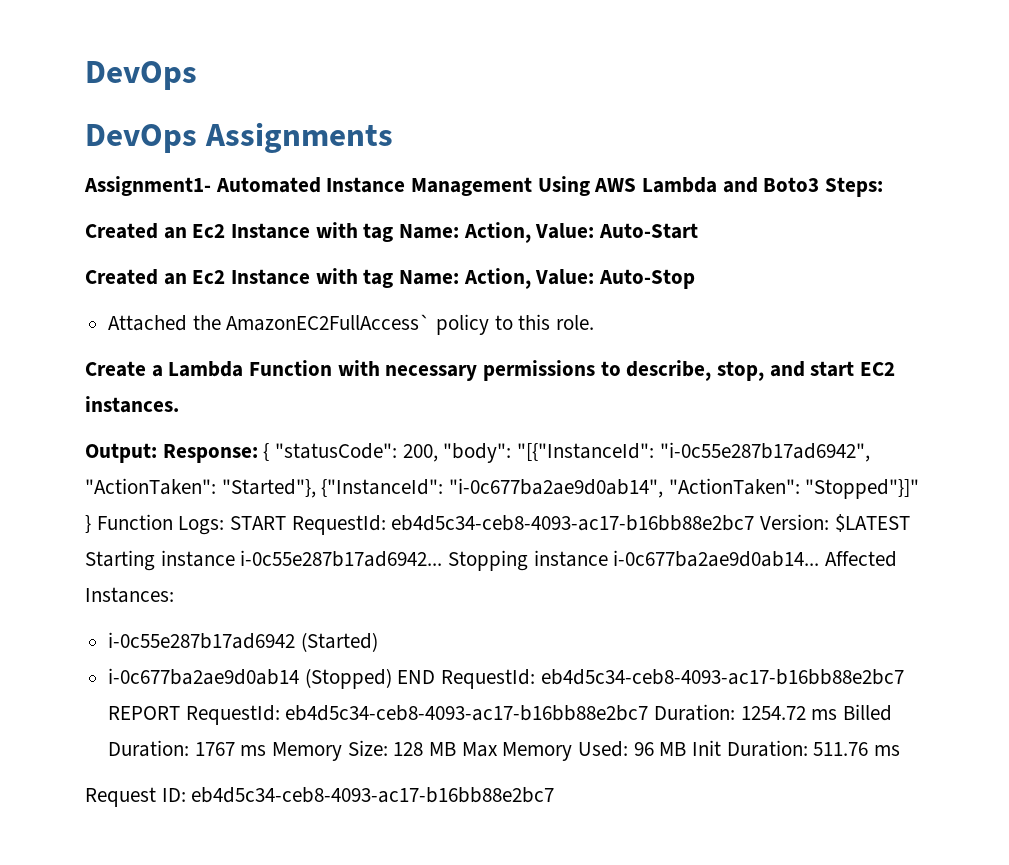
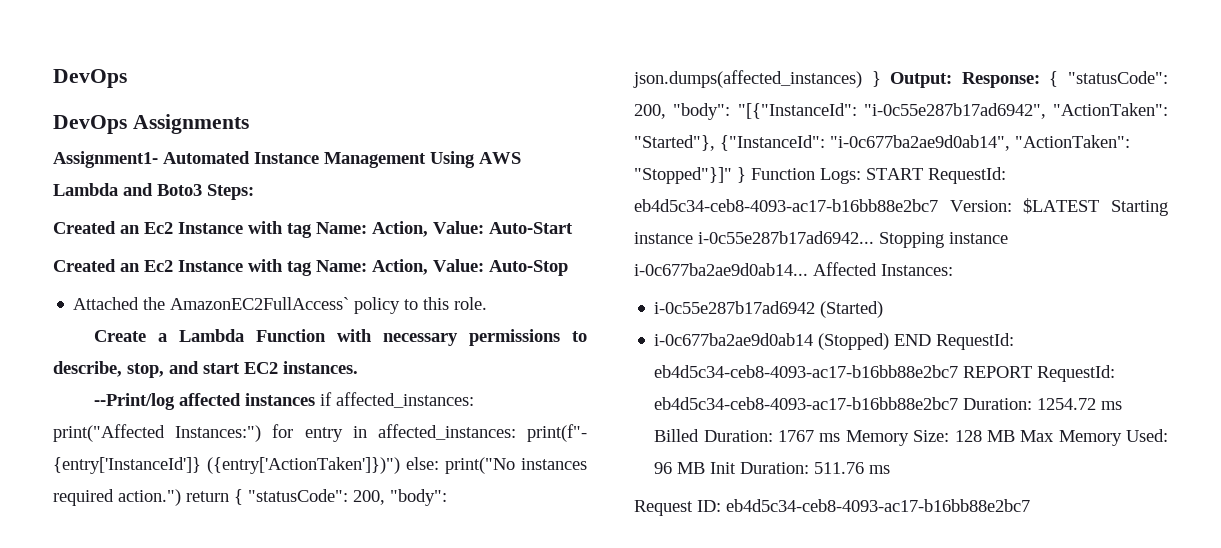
- Output: Response: { "statusCode": 200, "body": "[{"InstanceId": "i-0c55e287b17ad6942", "ActionTaken": "Started"}, {"InstanceId": "i-0c677ba2ae9d0ab14", "ActionTaken": "Stopped"}]" } Function Logs: START RequestId: eb4d5c34-ceb8-4093-ac17-b16bb88e2bc7 Version: $LATEST Starting instance i-0c55e287b17ad6942...
+ --Print/log affected instances if affected_instances: print("Affected Instances:") for entry in affected_instances: print(f"- {entry['InstanceId']} ({entry['ActionTaken']})") else: print("No instances required action.") return { "statusCode": 200, "body": json.dumps(affected_instances) } Output: Response: { "statusCode": 200, "body": "[{"InstanceId": "i-0c55e287b17ad6942", "ActionTaken": "Started"}, {"InstanceId": "i-0c677ba2ae9d0ab14", "ActionTaken": "Stopped"}]" } Function Logs: START RequestId: eb4d5c34-ceb8-4093-ac17-b16bb88e2bc7 Version: $LATEST Starting instance i-0c55e287b17ad6942...

